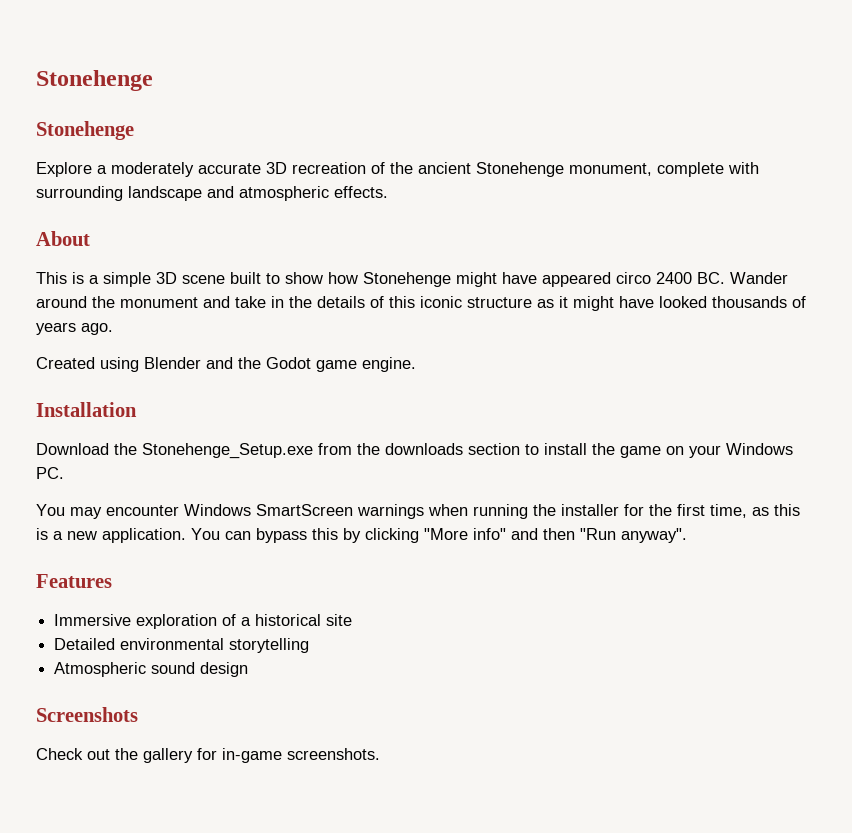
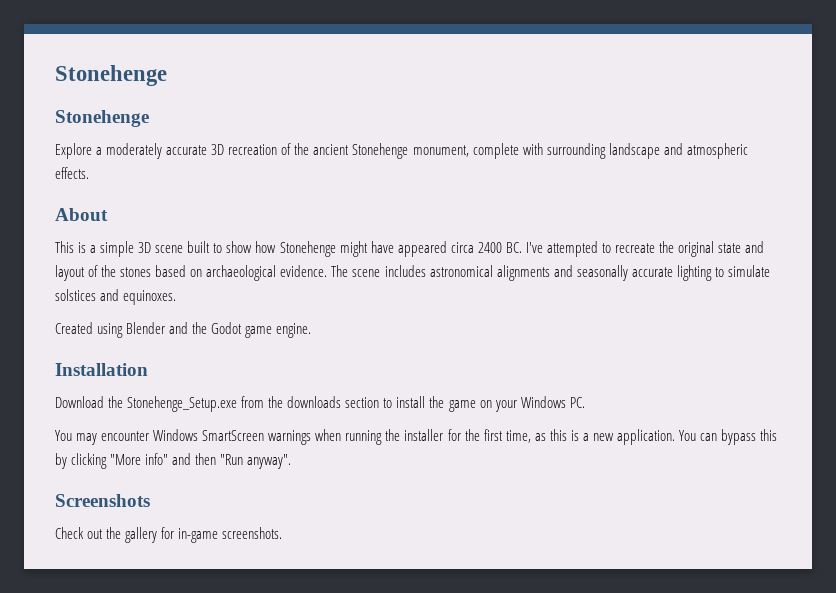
- This is a simple 3D scene built to show how Stonehenge might have appeared circo 2400 BC. Wander around the monument and take in the details of this iconic structure as it might have looked thousands of years ago.
+ This is a simple 3D scene built to show how Stonehenge might have appeared circa 2400 BC. I've attempted to recreate the original state and layout of the stones based on archaeological evidence. The scene includes astronomical alignments and seasonally accurate lighting to simulate solstices and equinoxes.
- Features
- Immersive exploration of a historical site
- Detailed environmental storytelling
- Atmospheric sound design

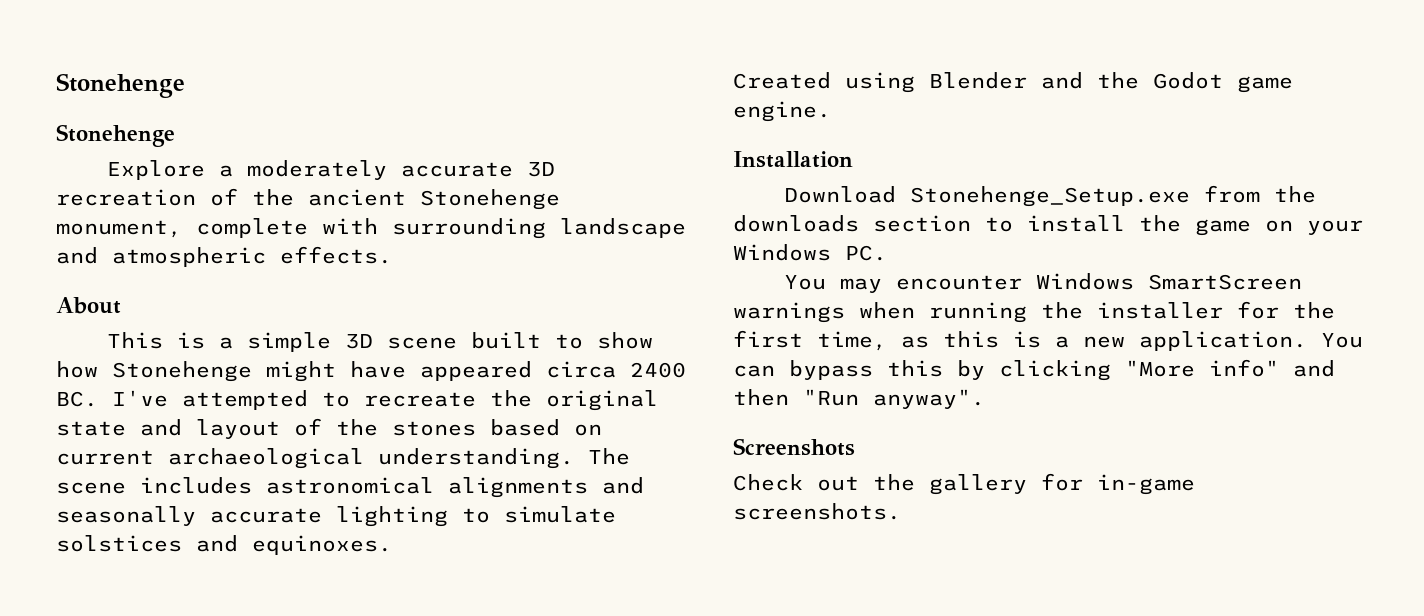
- This is a simple 3D scene built to show how Stonehenge might have appeared circa 2400 BC. I've attempted to recreate the original state and layout of the stones based on archaeological evidence.
+ This is a simple 3D scene built to show how Stonehenge might have appeared circa 2400 BC. I've attempted to recreate the original state and layout of the stones based on current archaeological understanding.
- Download the Stonehenge_Setup.exe from the downloads section to install the game on your Windows PC.
+ Download Stonehenge_Setup.exe from the downloads section to install the game on your Windows PC.

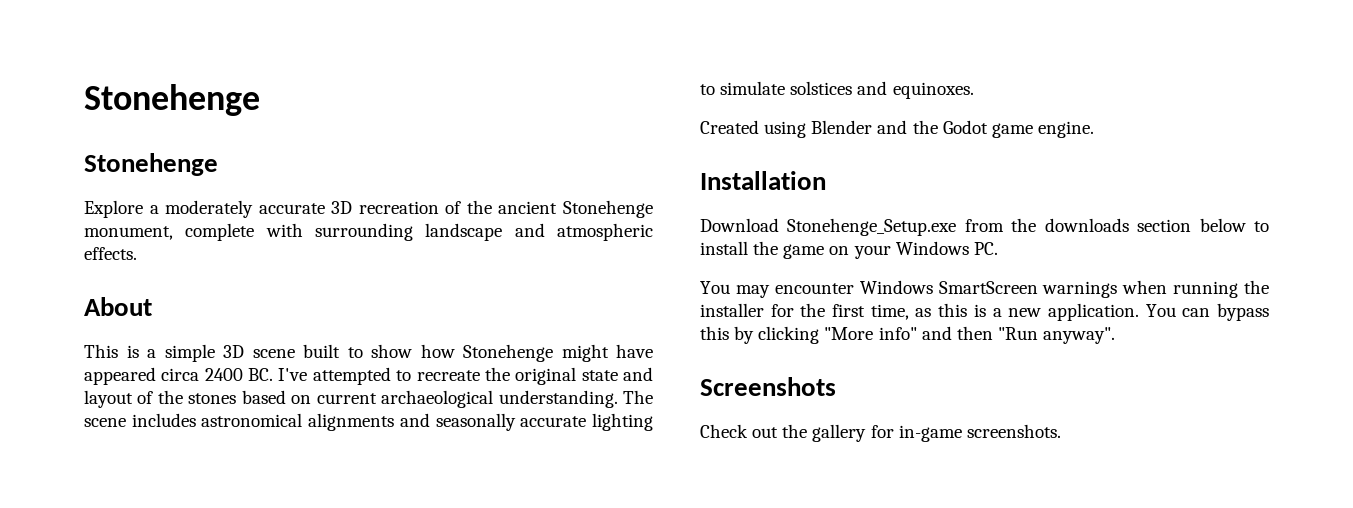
- Download Stonehenge_Setup.exe from the downloads section to install the game on your Windows PC.
+ Download Stonehenge_Setup.exe from the downloads section below to install the game on your Windows PC.

